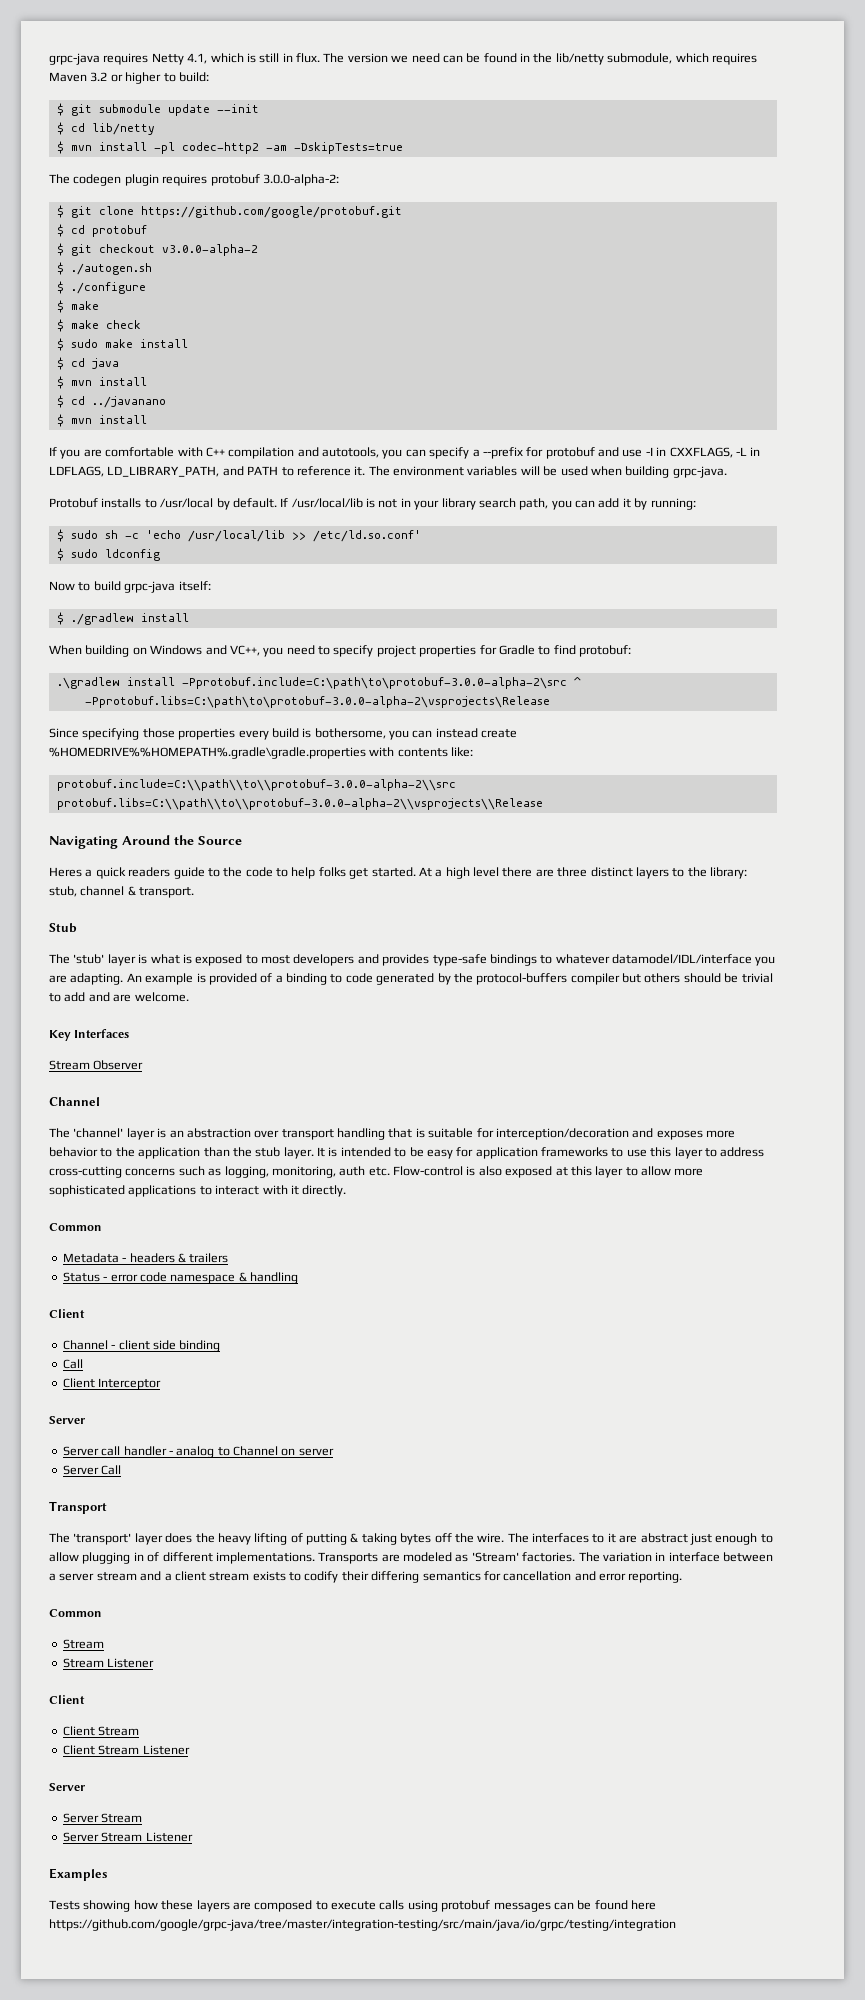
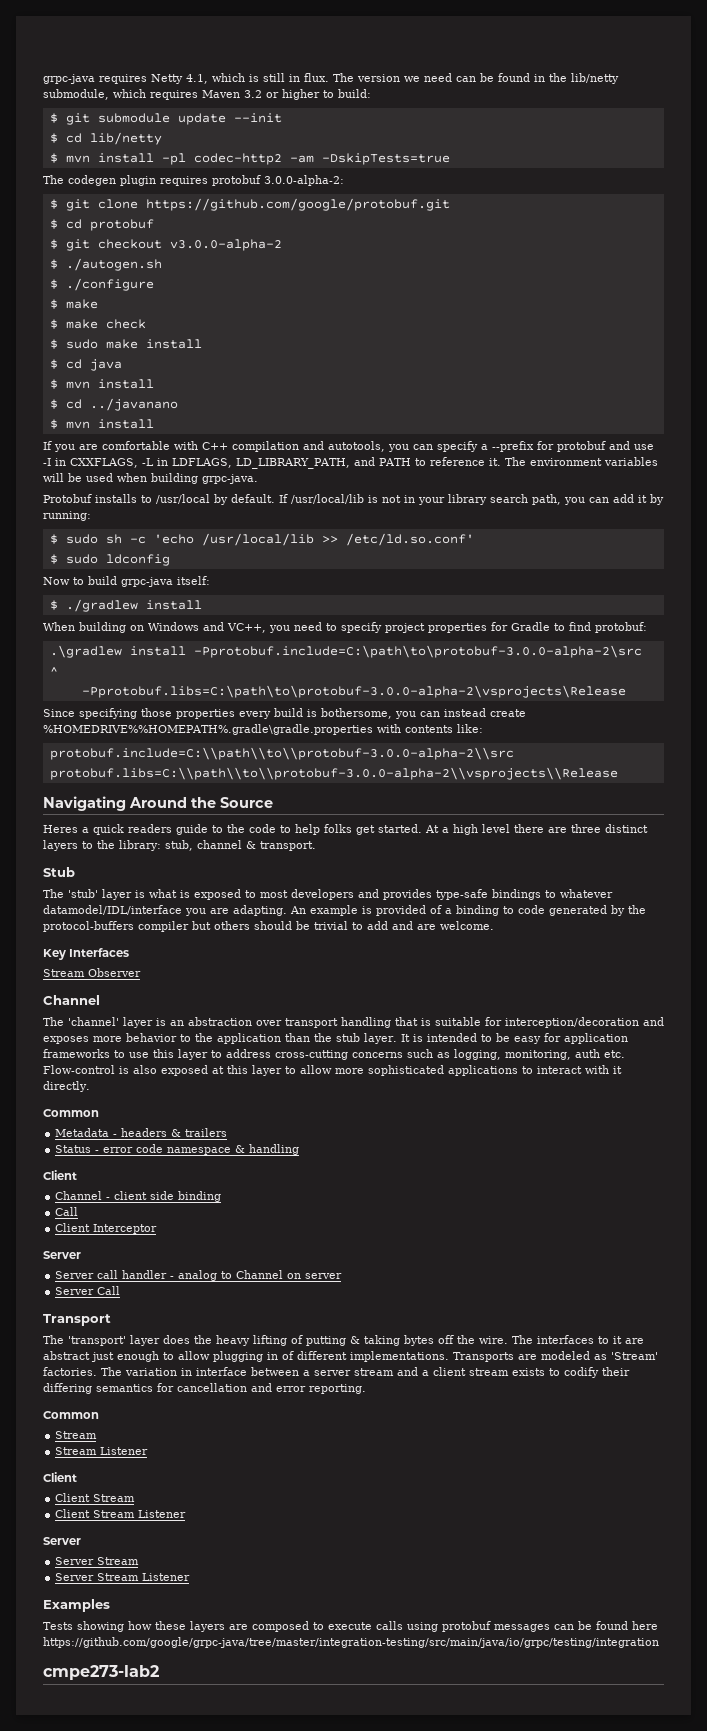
+ cmpe273-lab2

